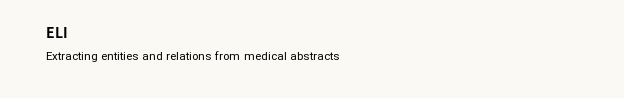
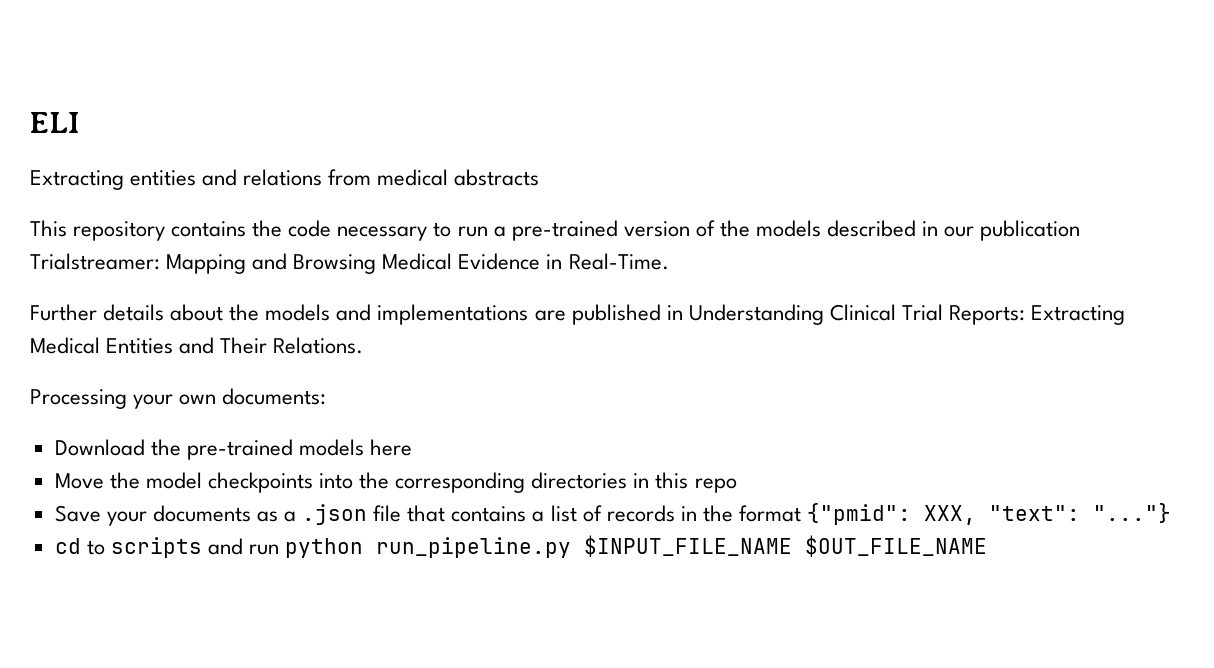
+ This repository contains the code necessary to run a pre-trained version of the models described in our publication Trialstreamer: Mapping and Browsing Medical Evidence in Real-Time.
+ Further details about the models and implementations are published in Understanding Clinical Trial Reports: Extracting Medical Entities and Their Relations.
+ Processing your own documents:
+ Download the pre-trained models here
+ Move the model checkpoints into the corresponding directories in this repo
+ Save your documents as a .json file that contains a list of records in the format {"pmid": XXX, "text": "..."}
+ cd to scripts and run python run_pipeline.py $INPUT_FILE_NAME $OUT_FILE_NAME

